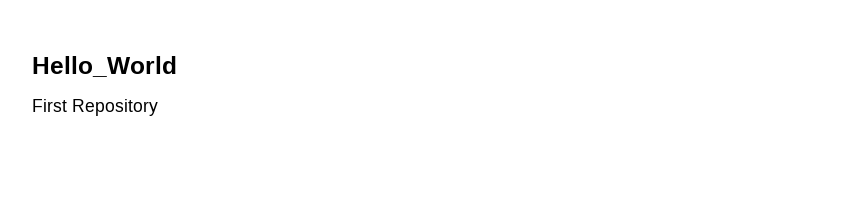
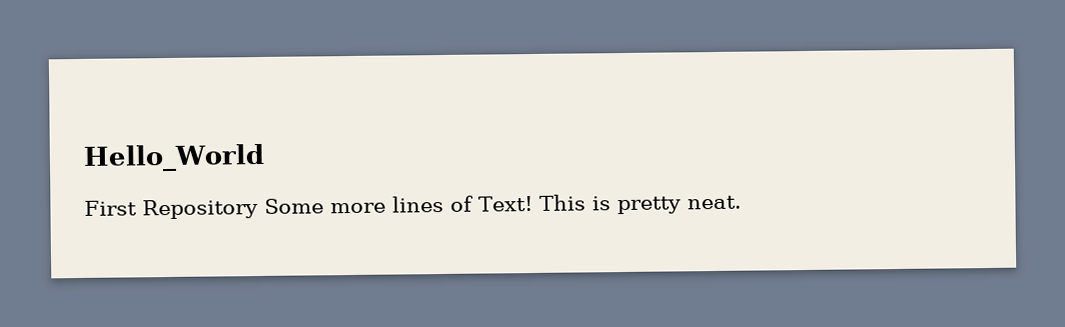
- First Repository
+ First Repository Some more lines of Text! This is pretty neat.

